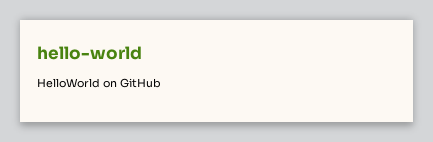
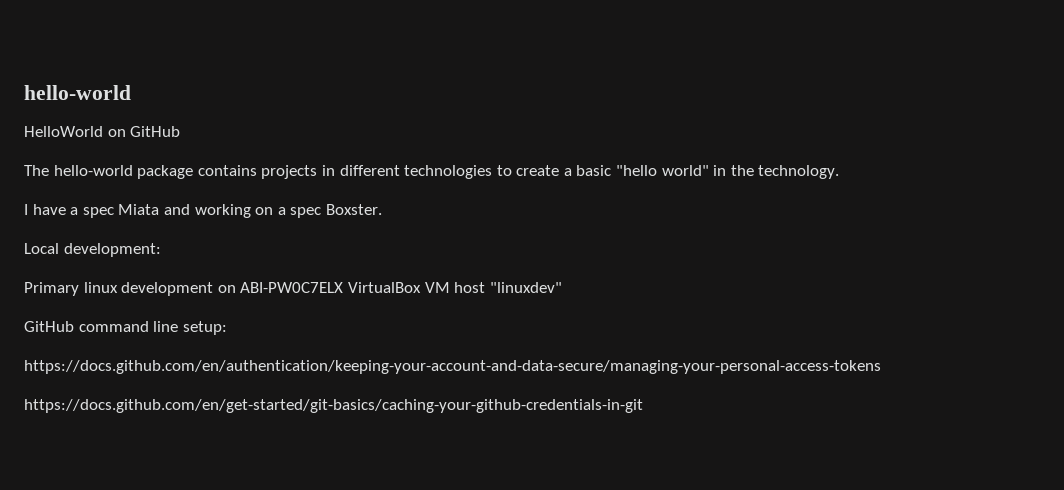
+ The hello-world package contains projects in different technologies to create a basic "hello world" in the technology.
+ I have a spec Miata and working on a spec Boxster.
+ Local development:
+ Primary linux development on ABI-PW0C7ELX VirtualBox VM host "linuxdev"
+ GitHub command line setup:
+ https://docs.github.com/en/authentication/keeping-your-account-and-data-secure/managing-your-personal-access-tokens
+ https://docs.github.com/en/get-started/git-basics/caching-your-github-credentials-in-git

